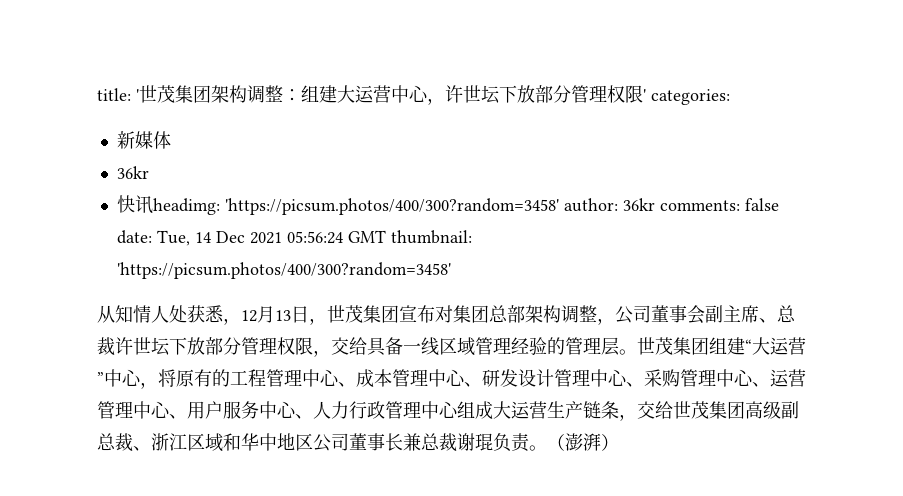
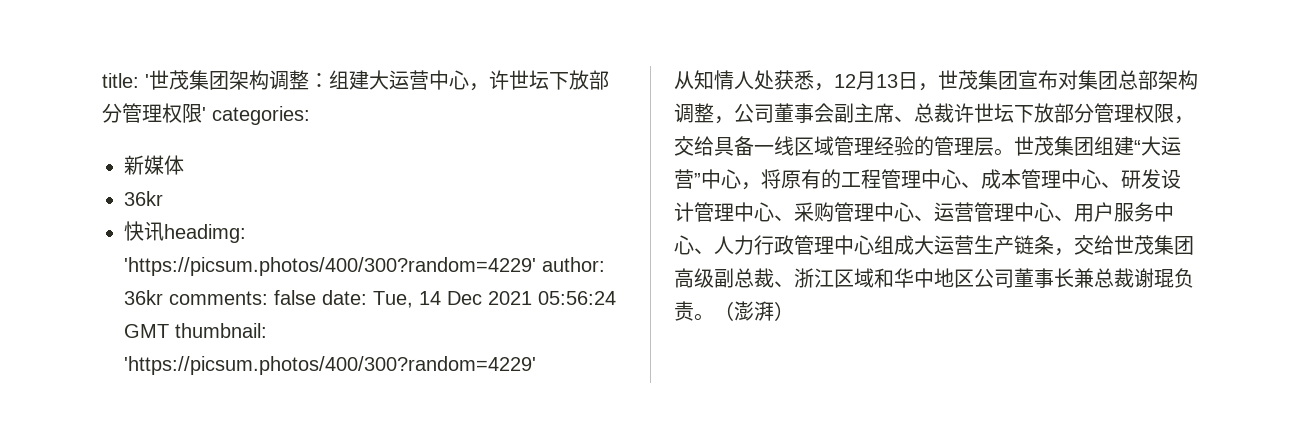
- 快讯headimg: 'https://picsum.photos/400/300?random=3458' author: 36kr comments: false date: Tue, 14 Dec 2021 05:56:24 GMT thumbnail: 'https://picsum.photos/400/300?random=3458'
+ 快讯headimg: 'https://picsum.photos/400/300?random=4229' author: 36kr comments: false date: Tue, 14 Dec 2021 05:56:24 GMT thumbnail: 'https://picsum.photos/400/300?random=4229'

